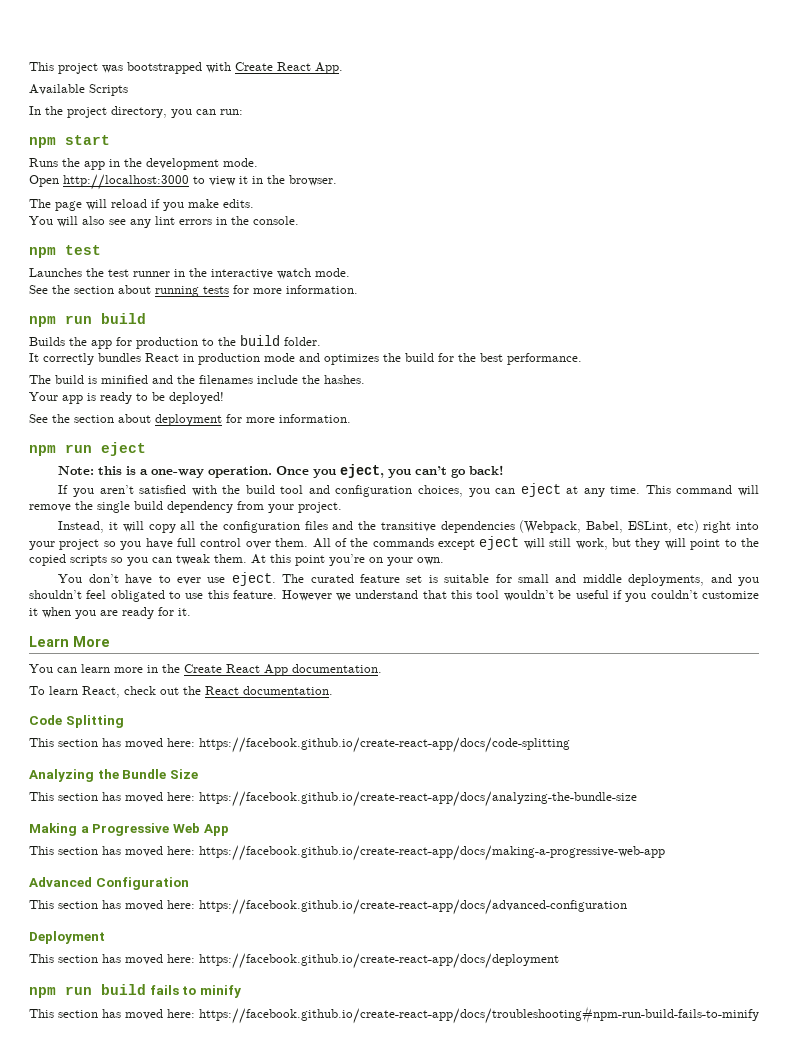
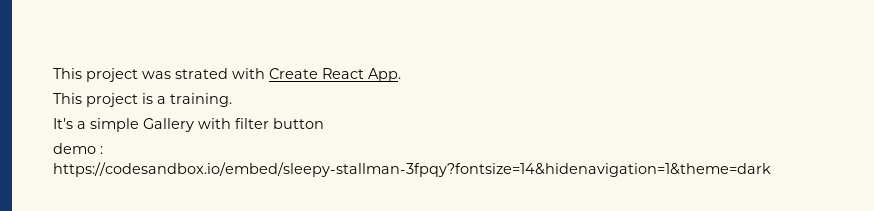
- This project was bootstrapped with Create React App.
+ This project was strated with Create React App.
- Available Scripts
- In the project directory, you can run:
- npm start
- Runs the app in the development mode.
- Open http://localhost:3000 to view it in the browser.
- The page will reload if you make edits.
- You will also see any lint errors in the console.
- npm test
- Launches the test runner in the interactive watch mode.
- See the section about running tests for more information.
- npm run build
- Builds the app for production to the build folder.
- It correctly bundles React in production mode and optimizes the build for the best performance.
- The build is minified and the filenames include the hashes.
- Your app is ready to be deployed!
- See the section about deployment for more information.
- npm run eject
- Note: this is a one-way operation. Once you eject, you can’t go back!
- If you aren’t satisfied with the build tool and configuration choices, you can eject at any time. This command will remove the single build dependency from your project.
- Instead, it will copy all the configuration files and the transitive dependencies (Webpack, Babel, ESLint, etc) right into your project so you have full control over them. All of the commands except eject will still work, but they will point to the copied scripts so you can tweak them. At this point you’re on your own.
- You don’t have to ever use eject. The curated feature set is suitable for small and middle deployments, and you shouldn’t feel obligated to use this feature. However we understand that this tool wouldn’t be useful if you couldn’t customize it when you are ready for it.
- Learn More
- You can learn more in the Create React App documentation.
- To learn React, check out the React documentation.
- Code Splitting
- This section has moved here: https://facebook.github.io/create-react-app/docs/code-splitting
- Analyzing the Bundle Size
- This section has moved here: https://facebook.github.io/create-react-app/docs/analyzing-the-bundle-size
- Making a Progressive Web App
- This section has moved here: https://facebook.github.io/create-react-app/docs/making-a-progressive-web-app
- Advanced Configuration
- This section has moved here: https://facebook.github.io/create-react-app/docs/advanced-configuration
- Deployment
- This section has moved here: https://facebook.github.io/create-react-app/docs/deployment
- npm run build fails to minify
- This section has moved here: https://facebook.github.io/create-react-app/docs/troubleshooting#npm-run-build-fails-to-minify
+ This project is a training.
+ It's a simple Gallery with filter button
+ demo : https://codesandbox.io/embed/sleepy-stallman-3fpqy?fontsize=14&hidenavigation=1&theme=dark

